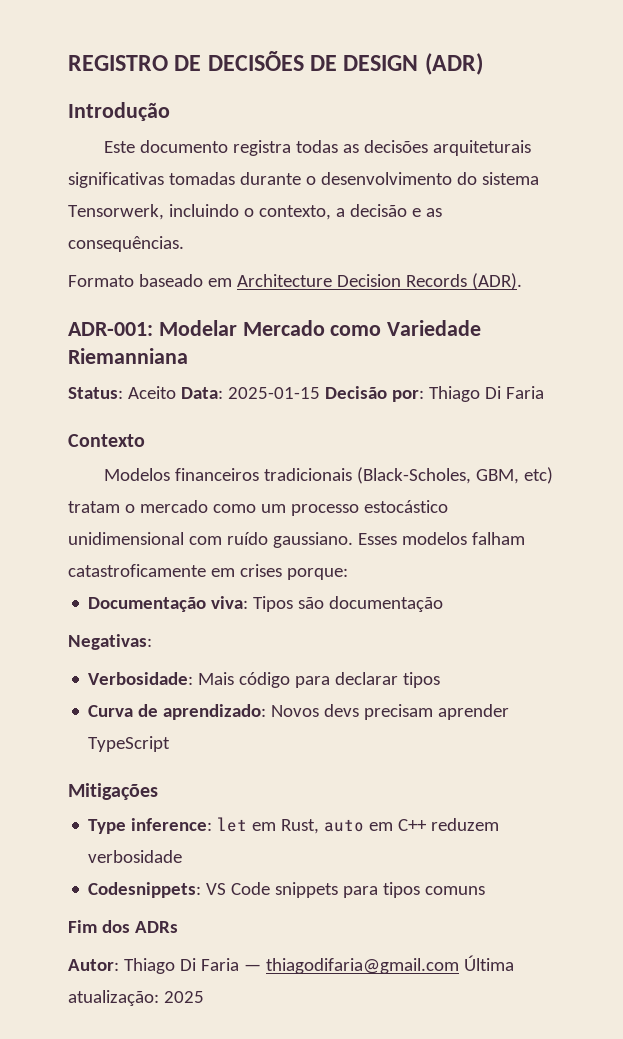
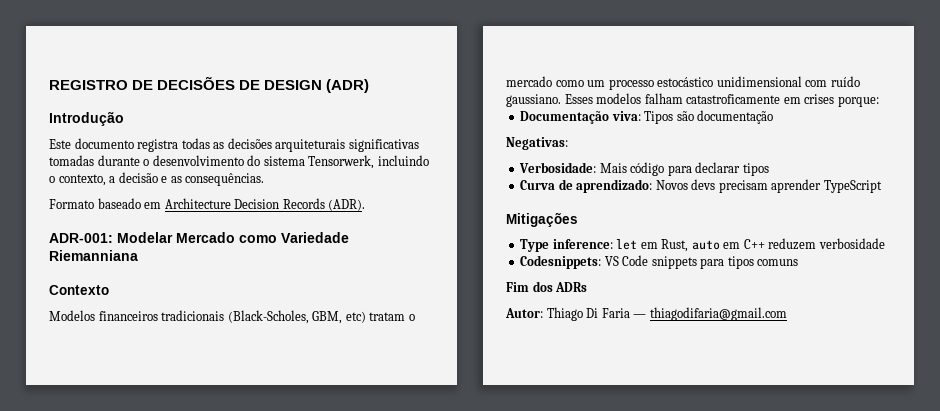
- Status: Aceito Data: 2025-01-15 Decisão por: Thiago Di Faria
- Autor: Thiago Di Faria — thiagodifaria@gmail.com Última atualização: 2025
+ Autor: Thiago Di Faria — thiagodifaria@gmail.com

